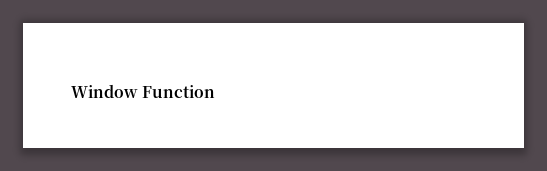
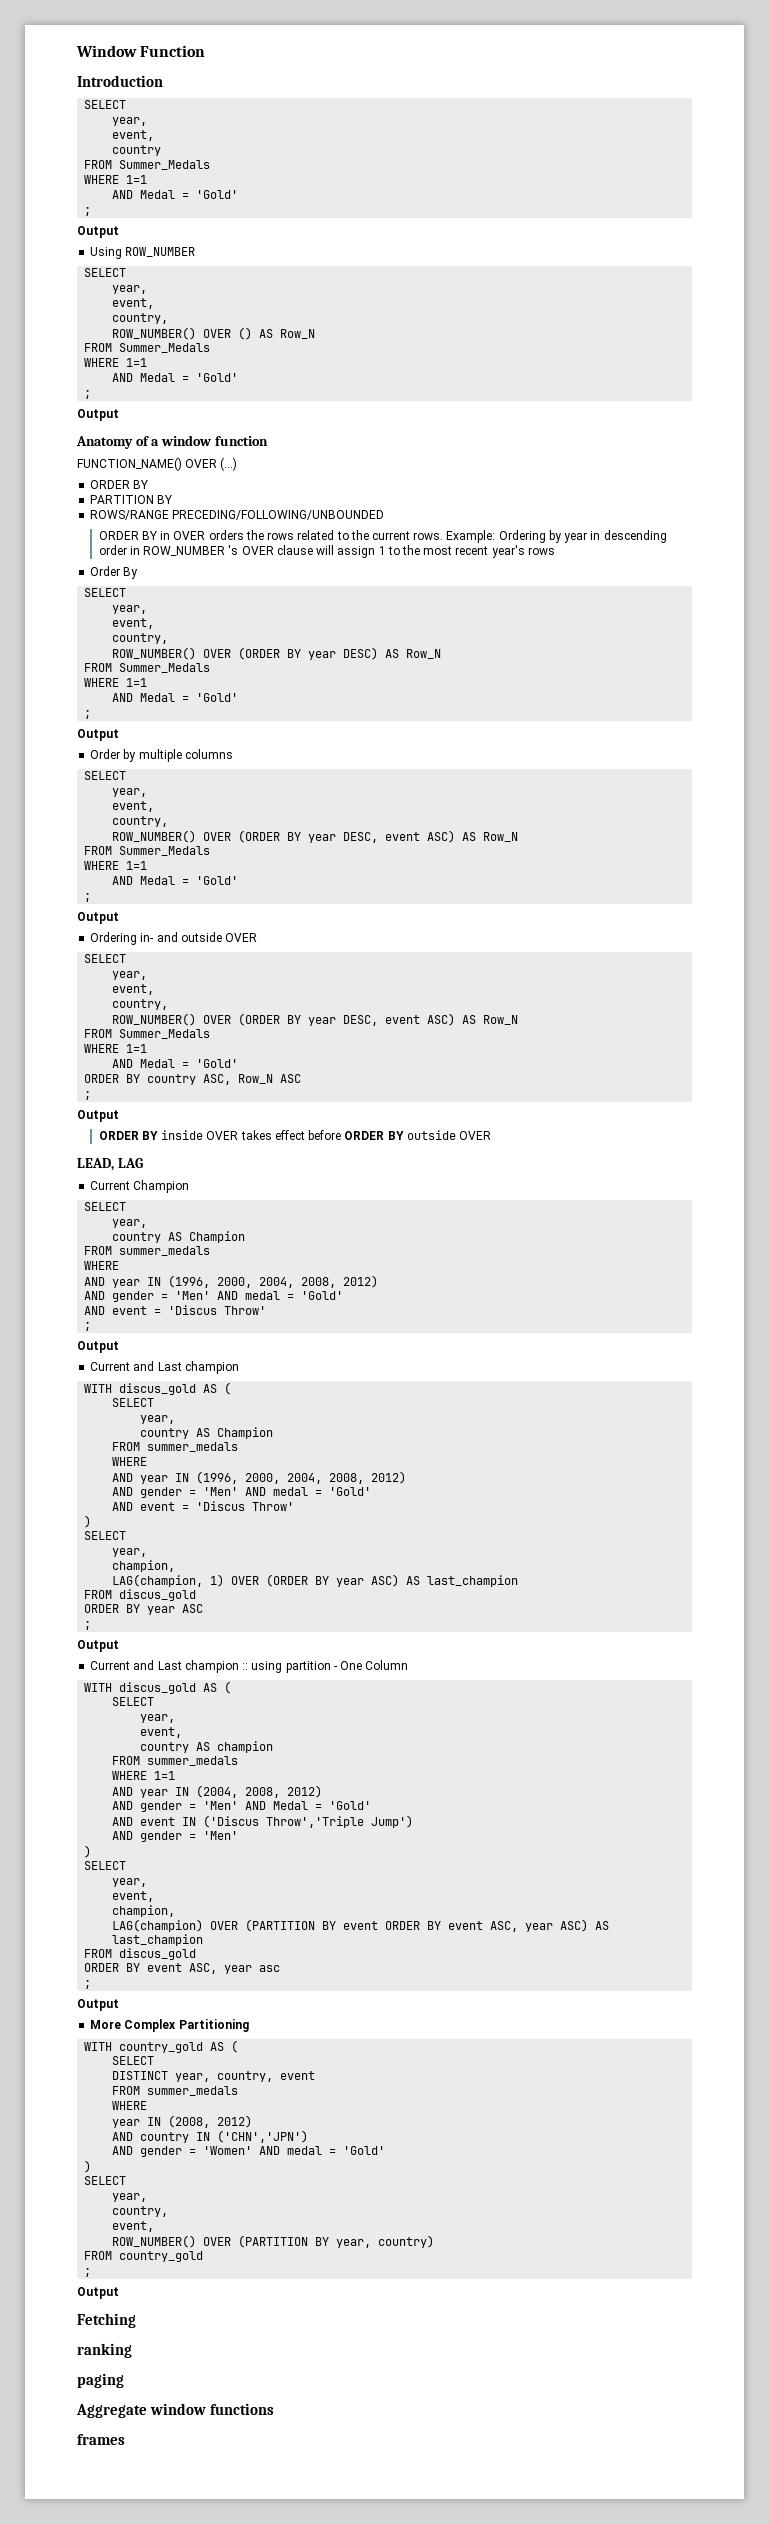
+ Introduction
+ SELECT
+ year,
+ event,
+ country
+ FROM Summer_Medals
+ WHERE 1=1
+ AND Medal = 'Gold'
+ ;
+ Output
+ Using ROW_NUMBER
+ SELECT
+ year,
+ event,
+ country,
+ ROW_NUMBER() OVER () AS Row_N
+ FROM Summer_Medals
+ WHERE 1=1
+ AND Medal = 'Gold'
+ ;
+ Output
+ Anatomy of a window function
+ FUNCTION_NAME() OVER (...)
+ ORDER BY
+ PARTITION BY
+ ROWS/RANGE PRECEDING/FOLLOWING/UNBOUNDED
+ ORDER BY in OVER orders the rows related to the current rows. Example: Ordering by year in descending order in ROW_NUMBER 's OVER clause will assign 1 to the most recent year's rows
+ Order By
+ SELECT
+ year,
+ event,
+ country,
+ ROW_NUMBER() OVER (ORDER BY year DESC) AS Row_N
+ FROM Summer_Medals
+ WHERE 1=1
+ AND Medal = 'Gold'
+ ;
+ Output
+ Order by multiple columns
+ SELECT
+ year,
+ event,
+ country,
+ ROW_NUMBER() OVER (ORDER BY year DESC, event ASC) AS Row_N
+ FROM Summer_Medals
+ WHERE 1=1
+ AND Medal = 'Gold'
+ ;
+ Output
+ Ordering in- and outside OVER
+ SELECT
+ year,
+ event,
+ country,
+ ROW_NUMBER() OVER (ORDER BY year DESC, event ASC) AS Row_N
+ FROM Summer_Medals
+ WHERE 1=1
+ AND Medal = 'Gold'
+ ORDER BY country ASC, Row_N ASC
+ ;
+ Output
+ ORDER BY inside OVER takes effect before ORDER BY outside OVER
+ LEAD, LAG
+ Current Champion
+ SELECT
+ year,
+ country AS Champion
+ FROM summer_medals
+ WHERE
+ AND year IN (1996, 2000, 2004, 2008, 2012)
+ AND gender = 'Men' AND medal = 'Gold'
+ AND event = 'Discus Throw'
+ ;
+ Output
+ Current and Last champion
+ WITH discus_gold AS (
+ SELECT
+ year,
+ country AS Champion
+ FROM summer_medals
+ WHERE
+ AND year IN (1996, 2000, 2004, 2008, 2012)
+ AND gender = 'Men' AND medal = 'Gold'
+ AND event = 'Discus Throw'
+ )
+ SELECT
+ year,
+ champion,
+ LAG(champion, 1) OVER (ORDER BY year ASC) AS last_champion
+ FROM discus_gold
+ ORDER BY year ASC
+ ;
+ Output
+ Current and Last champion :: using partition - One Column
+ WITH discus_gold AS (
+ SELECT
+ year,
+ event,
+ country AS champion
+ FROM summer_medals
+ WHERE 1=1
+ AND year IN (2004, 2008, 2012)
+ AND gender = 'Men' AND Medal = 'Gold'
+ AND event IN ('Discus Throw','Triple Jump')
+ AND gender = 'Men'
+ )
+ SELECT
+ year,
+ event,
+ champion,
+ LAG(champion) OVER (PARTITION BY event ORDER BY event ASC, year ASC) AS last_champion
+ FROM discus_gold
+ ORDER BY event ASC, year asc
+ ;
+ Output
+ More Complex Partitioning
+ WITH country_gold AS (
+ SELECT
+ DISTINCT year, country, event
+ FROM summer_medals
+ WHERE
+ year IN (2008, 2012)
+ AND country IN ('CHN','JPN')
+ AND gender = 'Women' AND medal = 'Gold'
+ )
+ SELECT
+ year,
+ country,
+ event,
+ ROW_NUMBER() OVER (PARTITION BY year, country)
+ FROM country_gold
+ ;
+ Output
+ Fetching
+ ranking
+ paging
+ Aggregate window functions
+ frames

